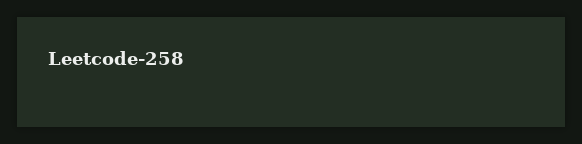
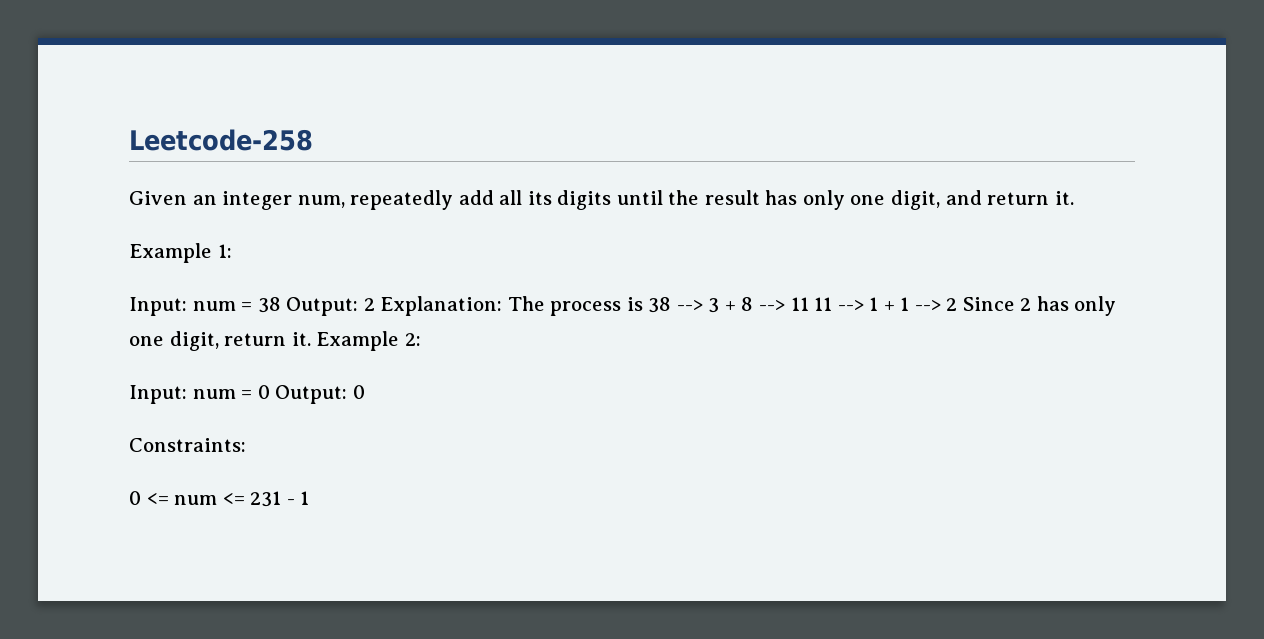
+ Given an integer num, repeatedly add all its digits until the result has only one digit, and return it.
+ Example 1:
+ Input: num = 38 Output: 2 Explanation: The process is 38 --> 3 + 8 --> 11 11 --> 1 + 1 --> 2 Since 2 has only one digit, return it. Example 2:
+ Input: num = 0 Output: 0
+ Constraints:
+ 0 <= num <= 231 - 1

